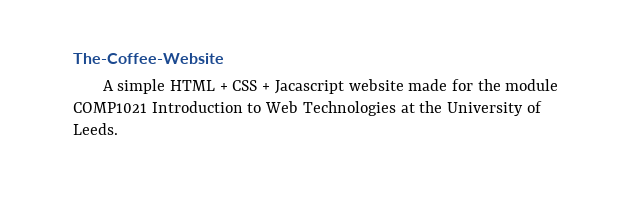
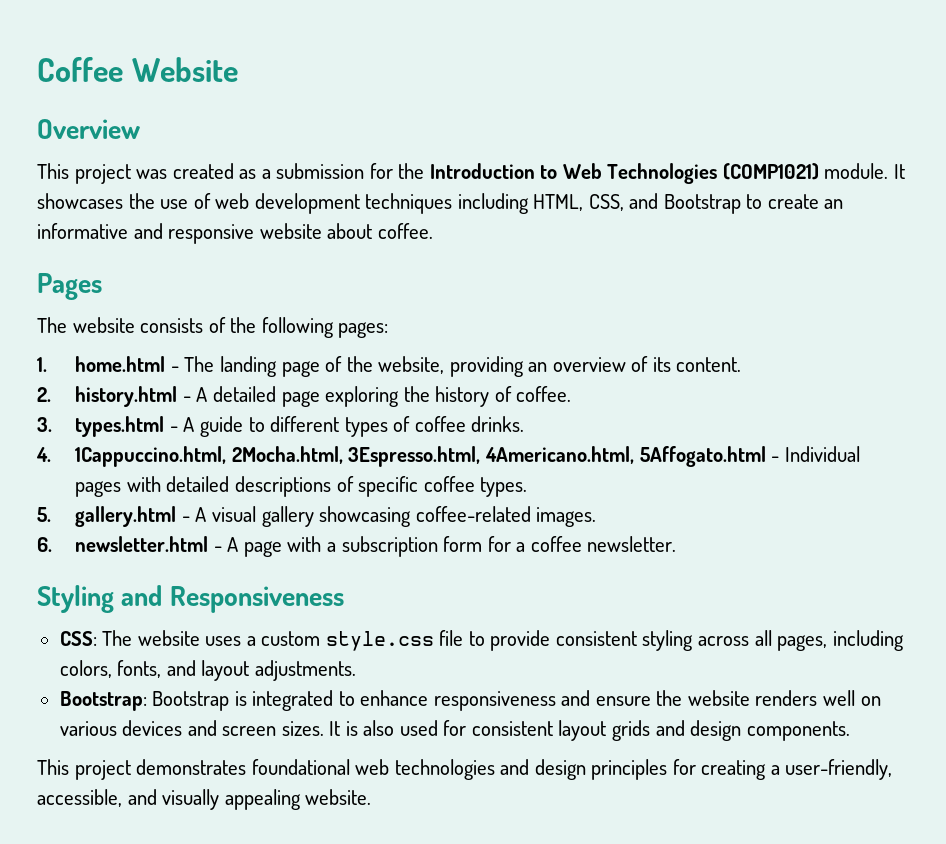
- The-Coffee-Website
- A simple HTML + CSS + Jacascript website made for the module COMP1021 Introduction to Web Technologies at the University of Leeds.
+ Coffee Website
+ Overview
+ This project was created as a submission for the Introduction to Web Technologies (COMP1021) module. It showcases the use of web development techniques including HTML, CSS, and Bootstrap to create an informative and responsive website about coffee.
+ Pages
+ The website consists of the following pages:
+ 1. home.html - The landing page of the website, providing an overview of its content.
+ 2. history.html - A detailed page exploring the history of coffee.
+ 3. types.html - A guide to different types of coffee drinks.
+ 4. 1Cappuccino.html, 2Mocha.html, 3Espresso.html, 4Americano.html, 5Affogato.html - Individual pages with detailed descriptions of specific coffee types.
+ 5. gallery.html - A visual gallery showcasing coffee-related images.
+ 6. newsletter.html - A page with a subscription form for a coffee newsletter.
+ Styling and Responsiveness
+ CSS: The website uses a custom style.css file to provide consistent styling across all pages, including colors, fonts, and layout adjustments.
+ Bootstrap: Bootstrap is integrated to enhance responsiveness and ensure the website renders well on various devices and screen sizes. It is also used for consistent layout grids and design components.
+ This project demonstrates foundational web technologies and design principles for creating a user-friendly, accessible, and visually appealing website.

